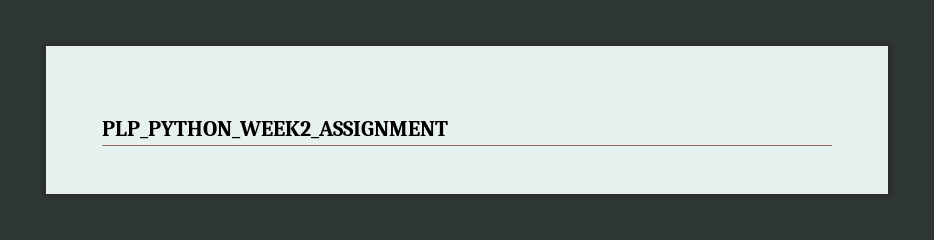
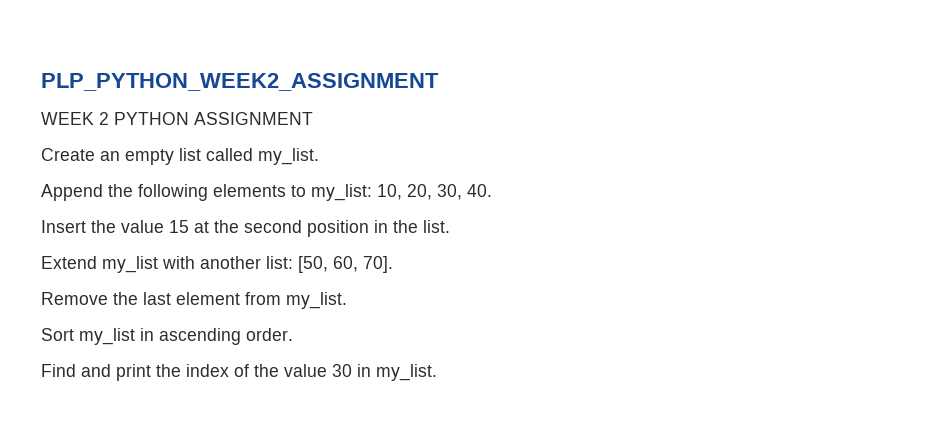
+ WEEK 2 PYTHON ASSIGNMENT
+ Create an empty list called my_list.
+ Append the following elements to my_list: 10, 20, 30, 40.
+ Insert the value 15 at the second position in the list.
+ Extend my_list with another list: [50, 60, 70].
+ Remove the last element from my_list.
+ Sort my_list in ascending order.
+ Find and print the index of the value 30 in my_list.

